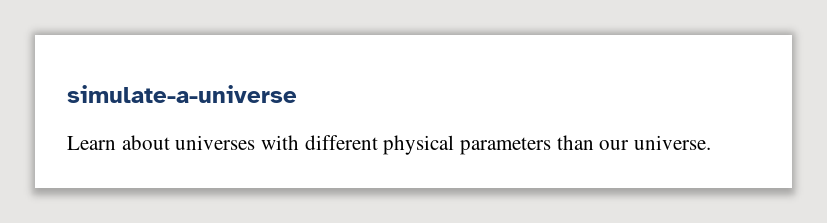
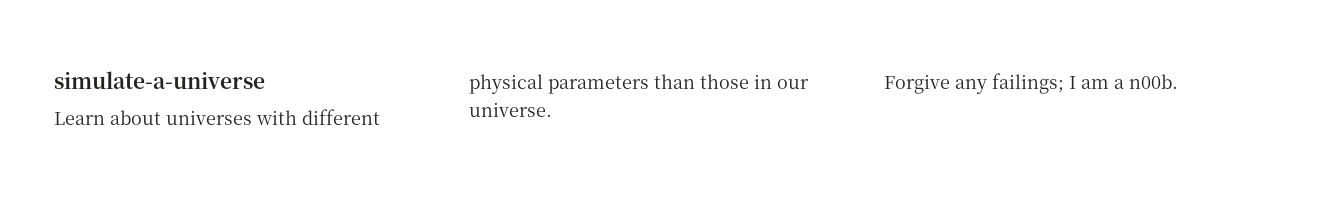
- Learn about universes with different physical parameters than our universe.
+ Learn about universes with different physical parameters than those in our universe.
+ Forgive any failings; I am a n00b.

